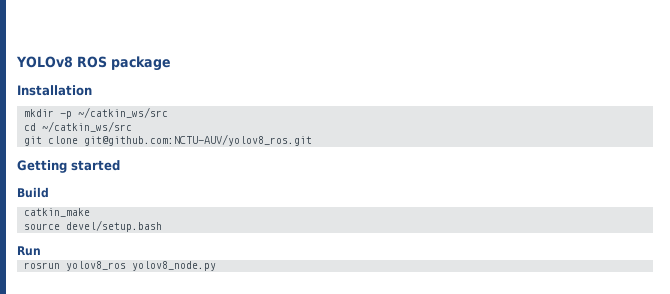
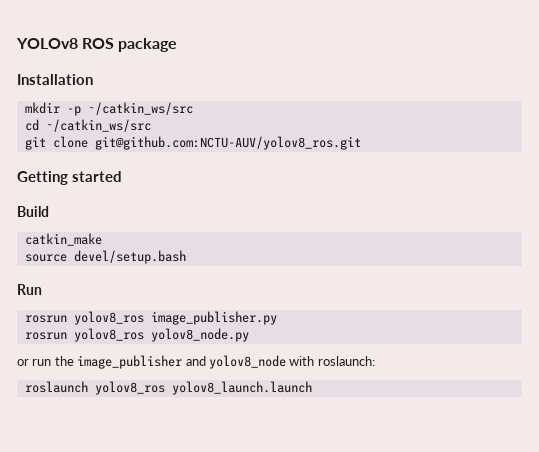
+ rosrun yolov8_ros image_publisher.py
+ or run the image_publisher and yolov8_node with roslaunch:
+ roslaunch yolov8_ros yolov8_launch.launch

